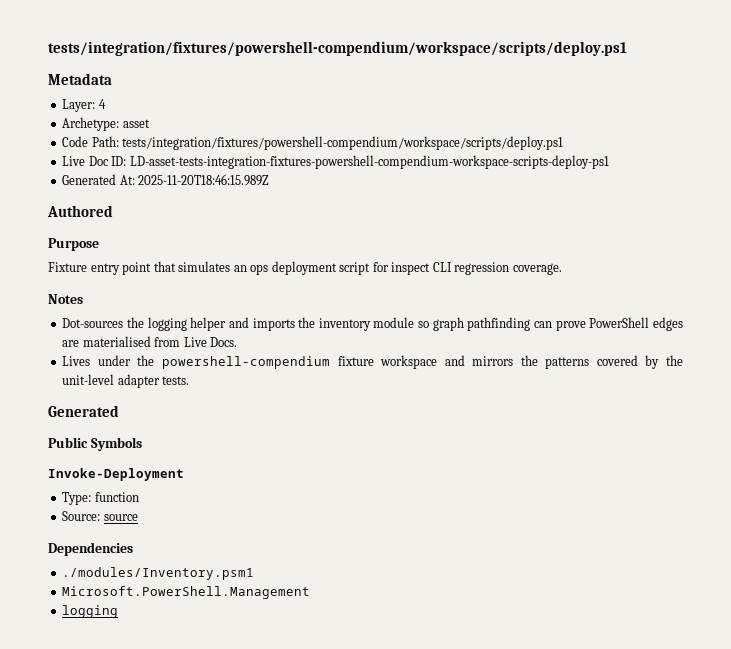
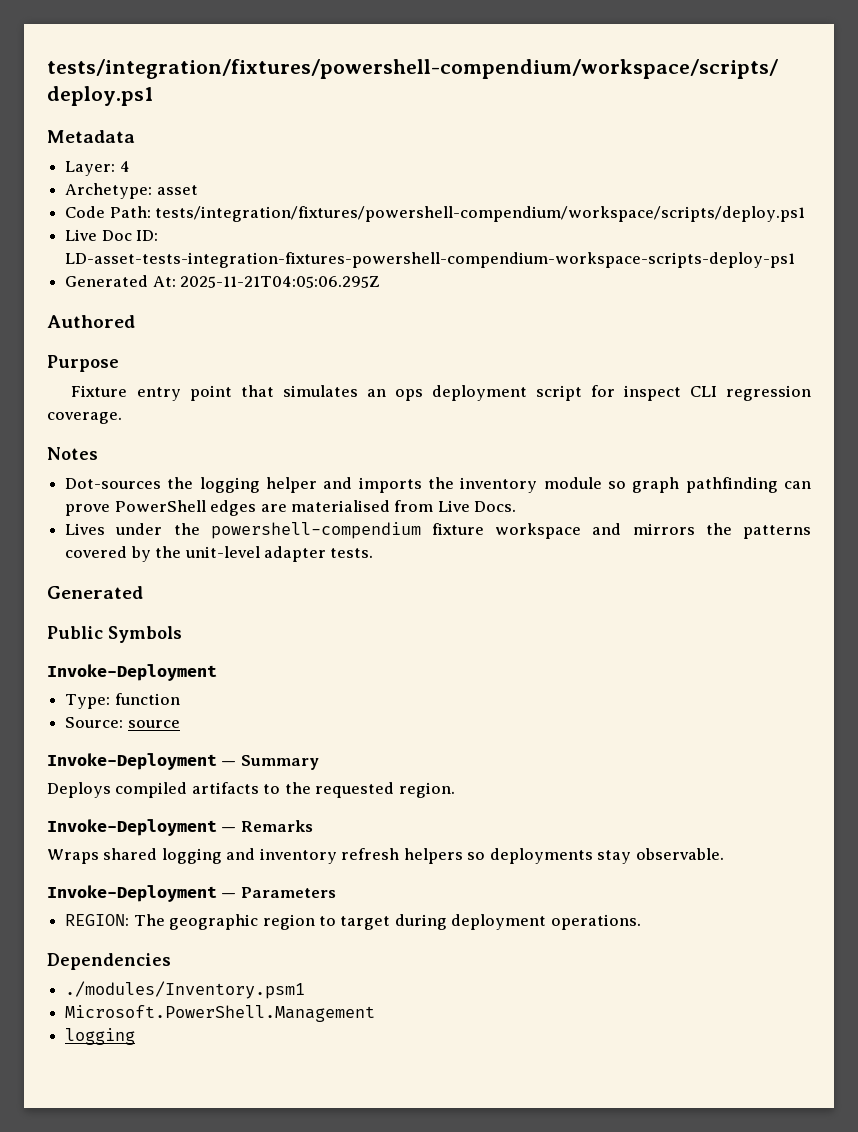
- Generated At: 2025-11-20T18:46:15.989Z
+ Generated At: 2025-11-21T04:05:06.295Z
+ Invoke-Deployment — Summary
+ Deploys compiled artifacts to the requested region.
+ Invoke-Deployment — Remarks
+ Wraps shared logging and inventory refresh helpers so deployments stay observable.
+ Invoke-Deployment — Parameters
+ REGION: The geographic region to target during deployment operations.

